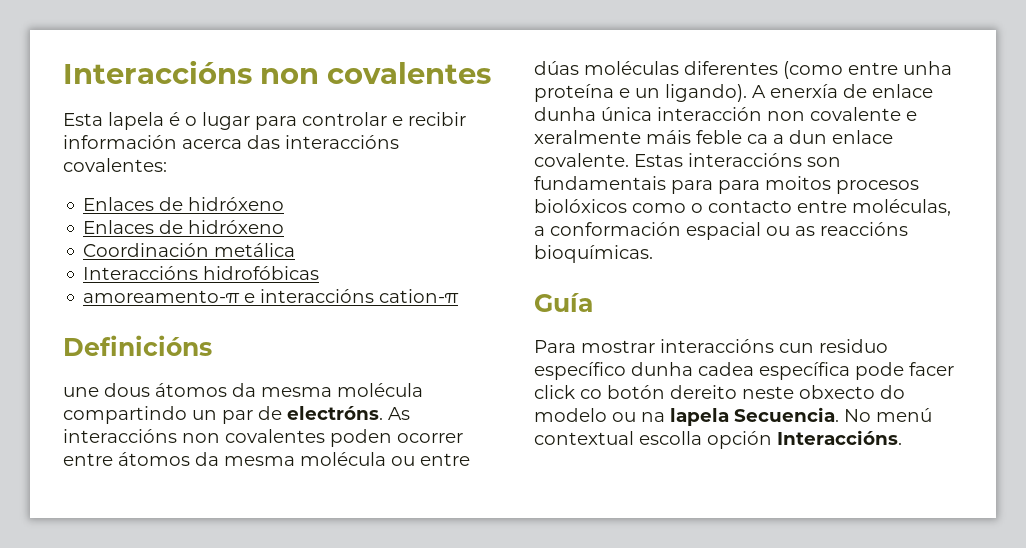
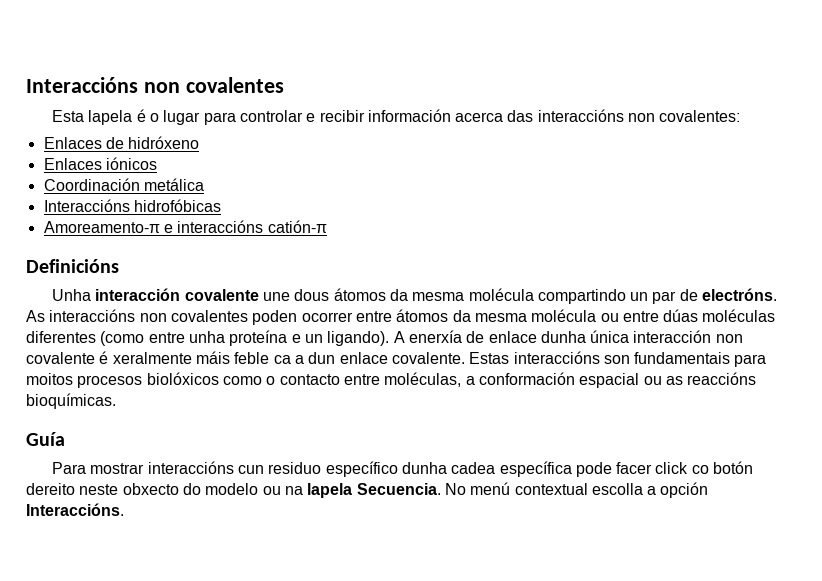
- Esta lapela é o lugar para controlar e recibir información acerca das interaccións covalentes:
+ Esta lapela é o lugar para controlar e recibir información acerca das interaccións non covalentes:
  Enlaces de hidróxeno
- Enlaces de hidróxeno
+ Enlaces iónicos
- amoreamento-π e interaccións cation-π
+ Amoreamento-π e interaccións catión-π
- une dous átomos da mesma molécula compartindo un par de electróns.
+ Unha interacción covalente une dous átomos da mesma molécula compartindo un par de electróns.
- A enerxía de enlace dunha única interacción non covalente e xeralmente máis feble ca a dun enlace covalente.
+ A enerxía de enlace dunha única interacción non covalente é xeralmente máis feble ca a dun enlace covalente.
- Estas interaccións son fundamentais para para moitos procesos biolóxicos como o contacto entre moléculas, a conformación espacial ou as reaccións bioquímicas.
+ Estas interaccións son fundamentais para moitos procesos biolóxicos como o contacto entre moléculas, a conformación espacial ou as reaccións bioquímicas.
- No menú contextual escolla opción Interaccións.
+ No menú contextual escolla a opción Interaccións.

